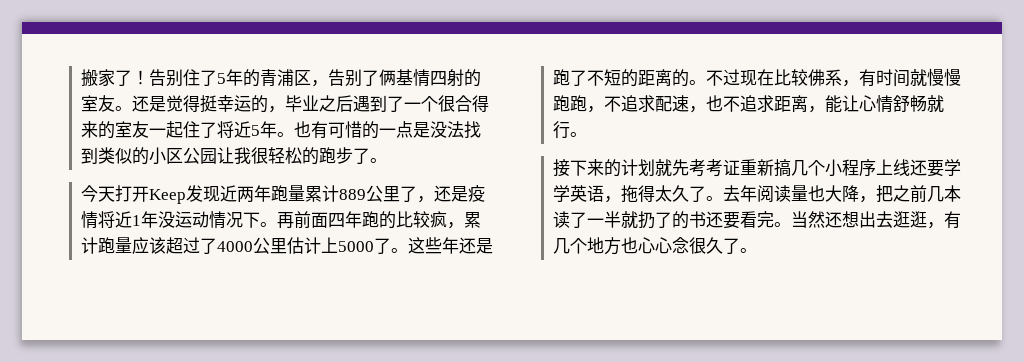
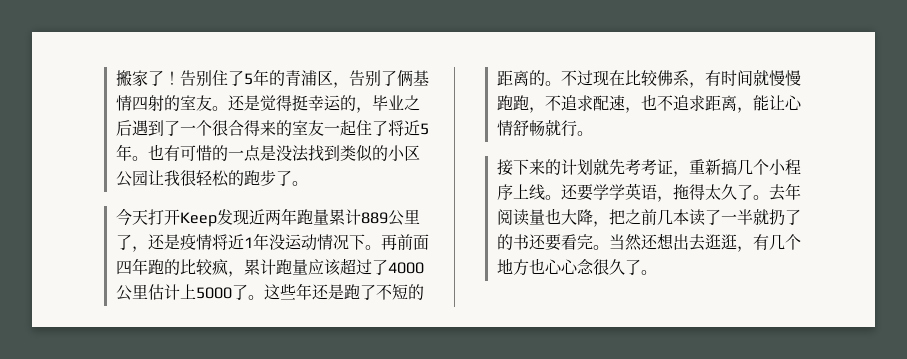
- 接下来的计划就先考考证重新搞几个小程序上线还要学学英语，拖得太久了。
+ 接下来的计划就先考考证，重新搞几个小程序上线。还要学学英语，拖得太久了。

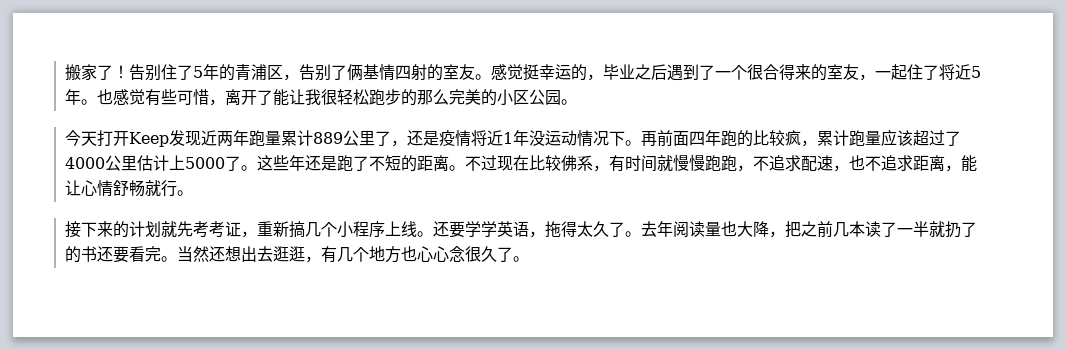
- 还是觉得挺幸运的，毕业之后遇到了一个很合得来的室友一起住了将近5年。
+ 感觉挺幸运的，毕业之后遇到了一个很合得来的室友，一起住了将近5年。
- 也有可惜的一点是没法找到类似的小区公园让我很轻松的跑步了。
+ 也感觉有些可惜，离开了能让我很轻松跑步的那么完美的小区公园。
- 这些年还是跑了不短的距离的。
+ 这些年还是跑了不短的距离。

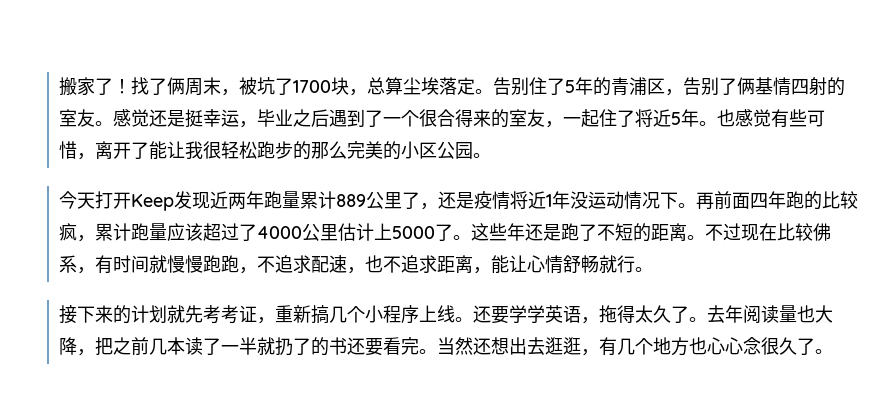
+ 找了俩周末，被坑了1700块，总算尘埃落定。
- 感觉挺幸运的，毕业之后遇到了一个很合得来的室友，一起住了将近5年。
+ 感觉还是挺幸运，毕业之后遇到了一个很合得来的室友，一起住了将近5年。

